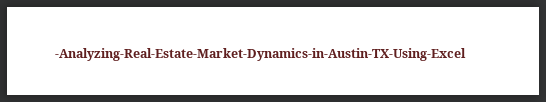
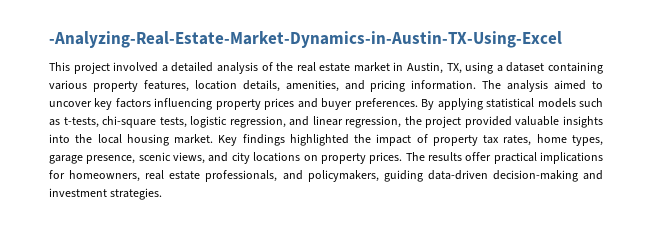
+ This project involved a detailed analysis of the real estate market in Austin, TX, using a dataset containing various property features, location details, amenities, and pricing information. The analysis aimed to uncover key factors influencing property prices and buyer preferences. By applying statistical models such as t-tests, chi-square tests, logistic regression, and linear regression, the project provided valuable insights into the local housing market. Key findings highlighted the impact of property tax rates, home types, garage presence, scenic views, and city locations on property prices. The results offer practical implications for homeowners, real estate professionals, and policymakers, guiding data-driven decision-making and investment strategies.

